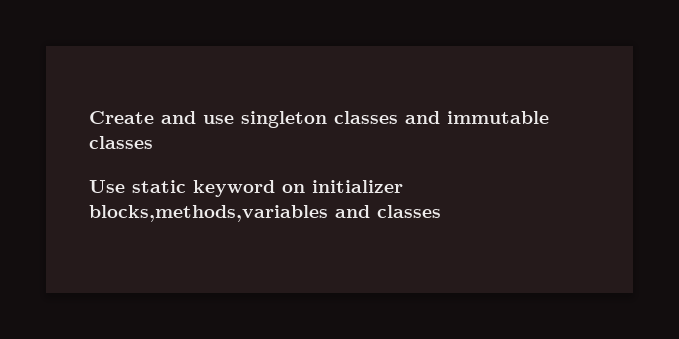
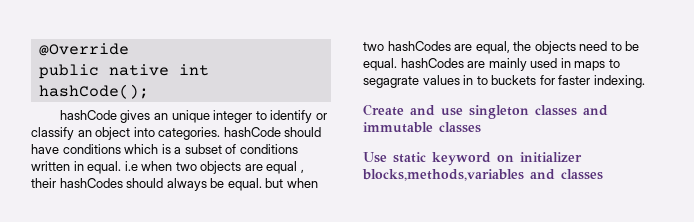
+ @Override
+ public native int hashCode();
+ hashCode gives an unique integer to identify or classify an object into categories. hashCode should have conditions which is a subset of conditions written in equal. i.e when two objects are equal , their hashCodes should always be equal. but when two hashCodes are equal, the objects need to be equal. hashCodes are mainly used in maps to segagrate values in to buckets for faster indexing.

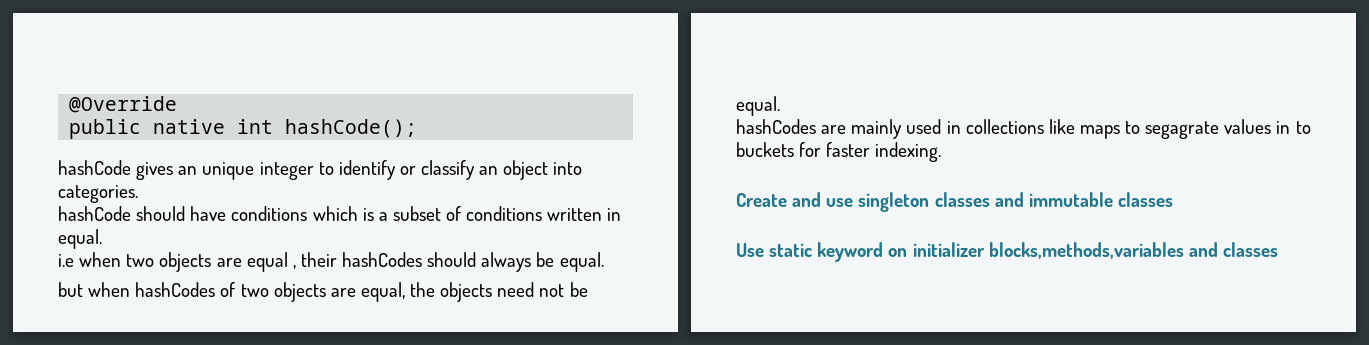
- hashCode gives an unique integer to identify or classify an object into categories. hashCode should have conditions which is a subset of conditions written in equal. i.e when two objects are equal , their hashCodes should always be equal. but when two hashCodes are equal, the objects need to be equal. hashCodes are mainly used in maps to segagrate values in to buckets for faster indexing.
+ hashCode gives an unique integer to identify or classify an object into categories.
+ hashCode should have conditions which is a subset of conditions written in equal.
+ i.e when two objects are equal , their hashCodes should always be equal.
+ but when hashCodes of two objects are equal, the objects need not be equal.
+ hashCodes are mainly used in collections like maps to segagrate values in to buckets for faster indexing.

